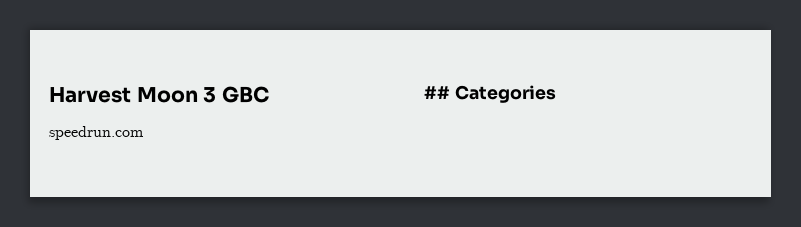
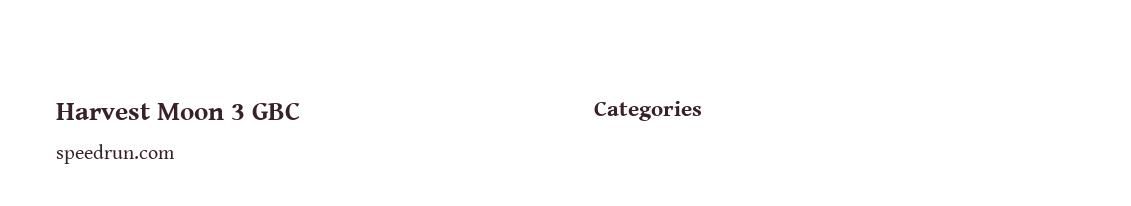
- ## Categories
+ Categories

